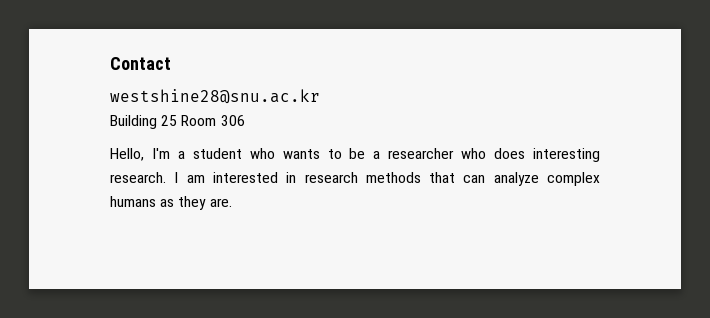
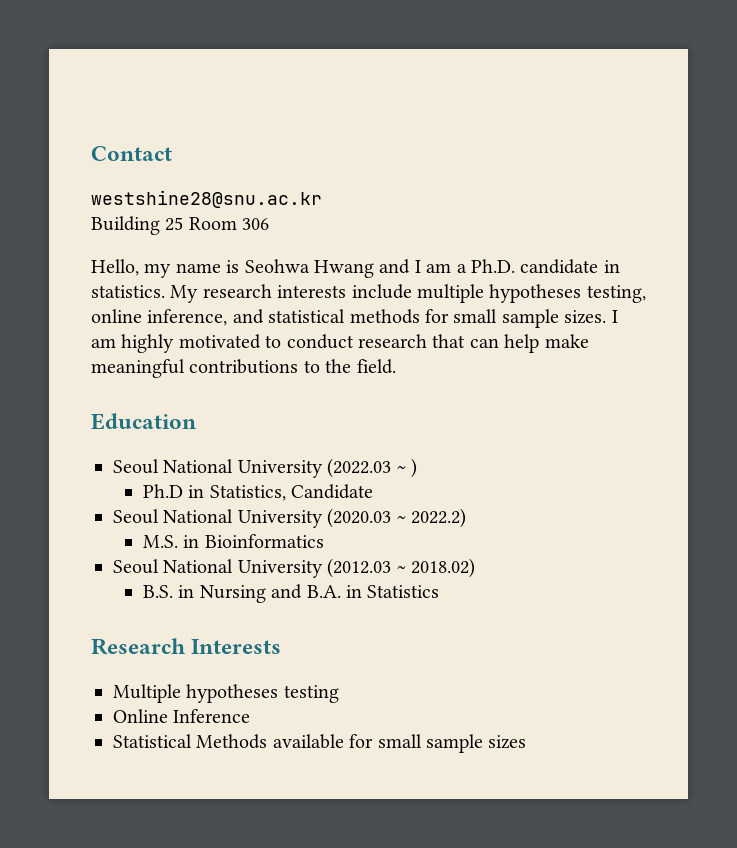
- Hello, I'm a student who wants to be a researcher who does interesting research. I am interested in research methods that can analyze complex humans as they are.
+ Hello, my name is Seohwa Hwang and I am a Ph.D. candidate in statistics. My research interests include multiple hypotheses testing, online inference, and statistical methods for small sample sizes. I am highly motivated to conduct research that can help make meaningful contributions to the field.
+ Education
+ Seoul National University (2022.03 ~ )
+ Ph.D in Statistics, Candidate
+ Seoul National University (2020.03 ~ 2022.2)
+ M.S. in Bioinformatics
+ Seoul National University (2012.03 ~ 2018.02)
+ B.S. in Nursing and B.A. in Statistics
+ Research Interests
+ Multiple hypotheses testing
+ Online Inference
+ Statistical Methods available for small sample sizes

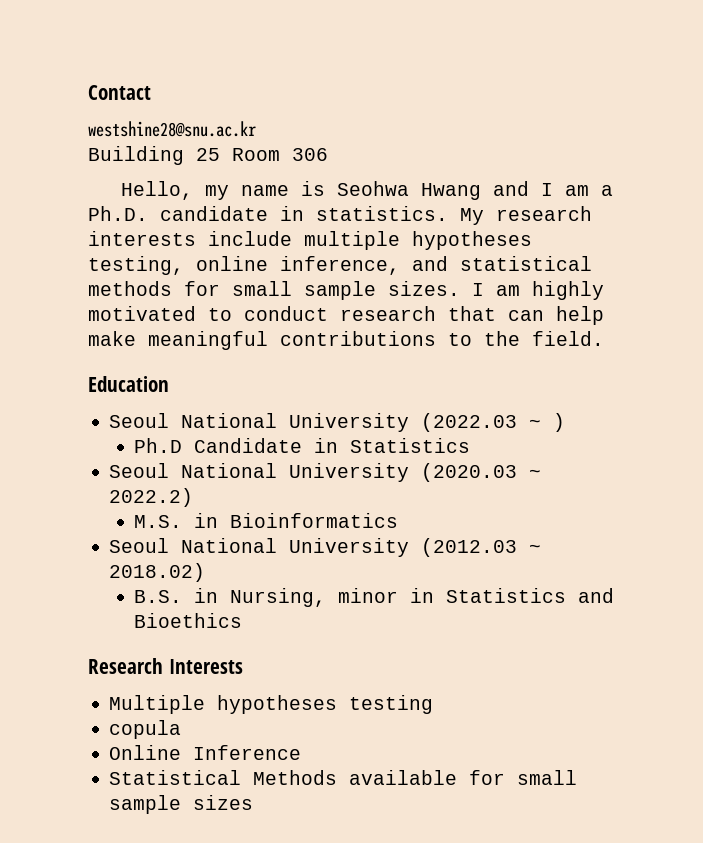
- Ph.D in Statistics, Candidate
+ Ph.D Candidate in Statistics
- B.S. in Nursing and B.A. in Statistics
+ B.S. in Nursing, minor in Statistics and Bioethics
+ copula

